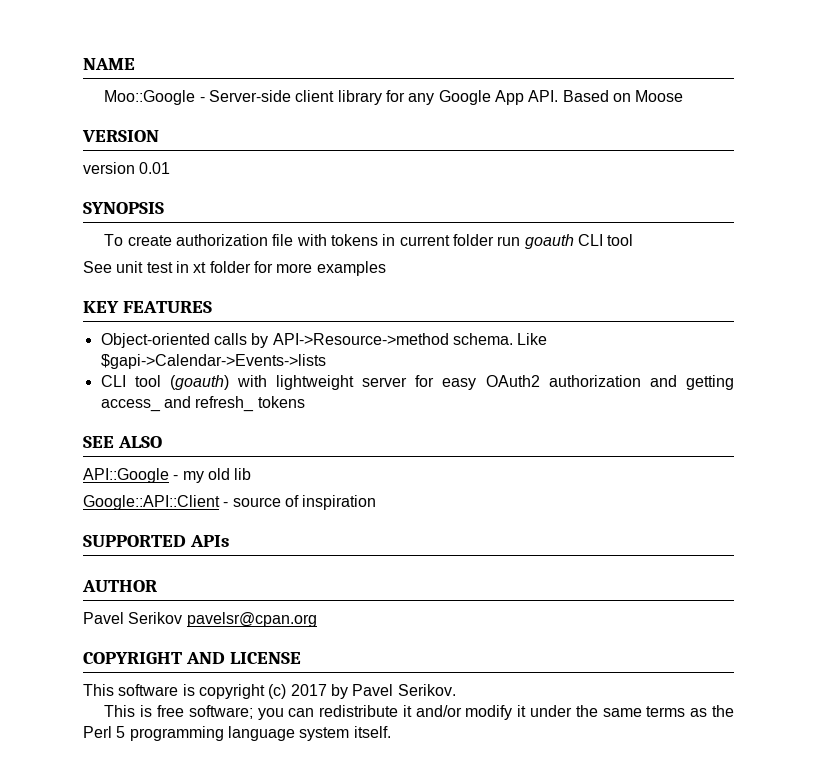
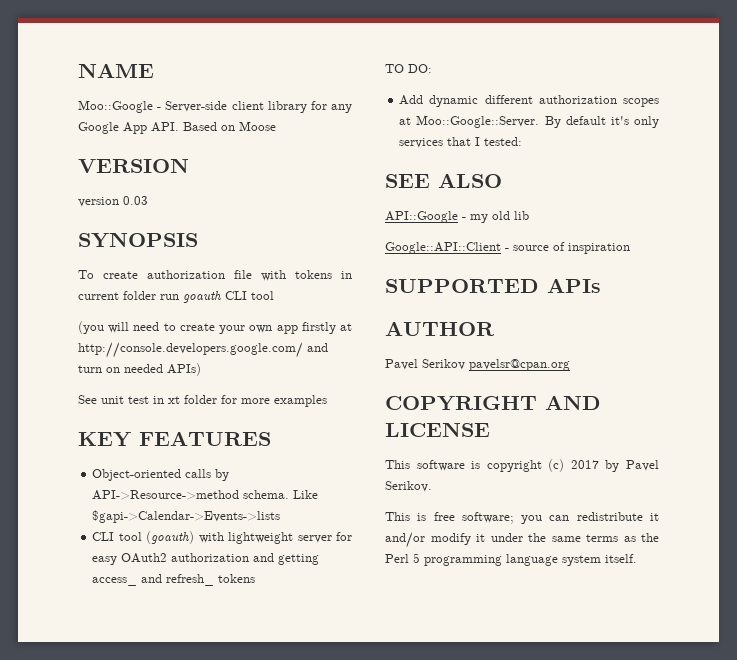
- version 0.01
+ version 0.03
+ (you will need to create your own app firstly at http://console.developers.google.com/ and turn on needed APIs)
+ TO DO:
+ Add dynamic different authorization scopes at Moo::Google::Server. By default it's only services that I tested:

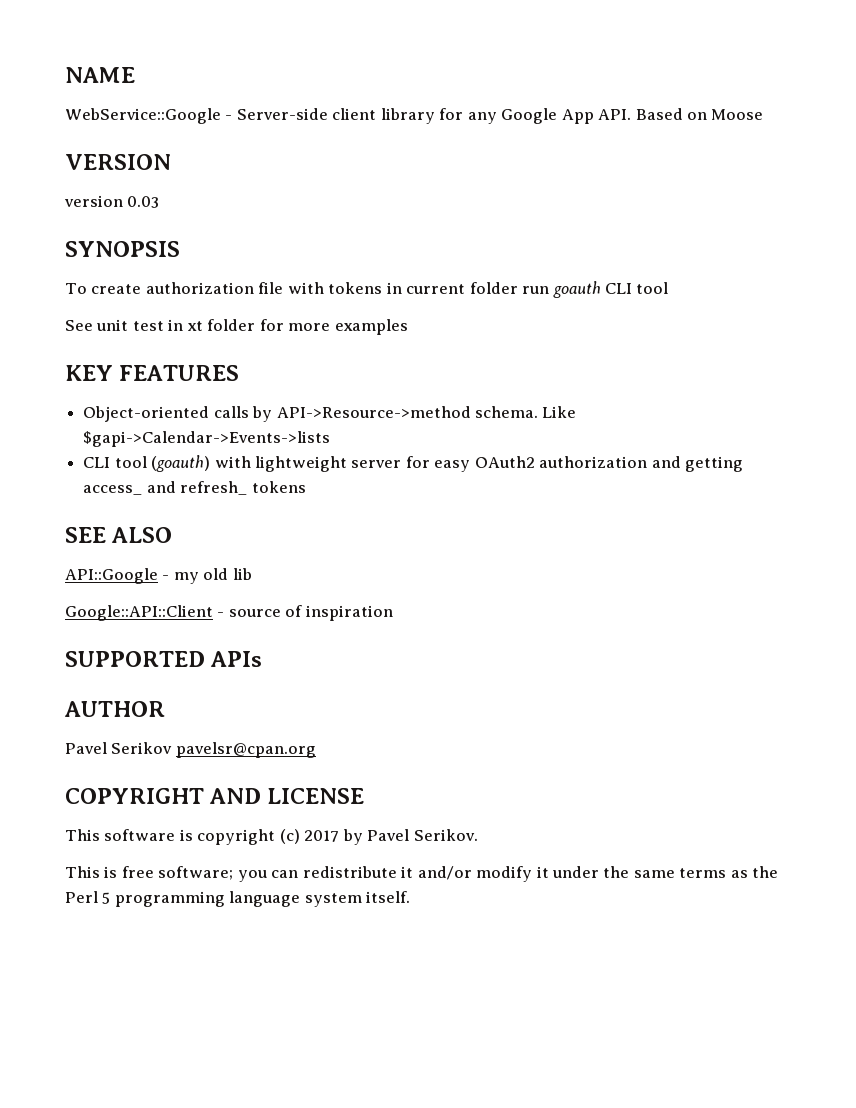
- Moo::Google - Server-side client library for any Google App API. Based on Moose
+ WebService::Google - Server-side client library for any Google App API. Based on Moose
- (you will need to create your own app firstly at http://console.developers.google.com/ and turn on needed APIs)
- TO DO:
- Add dynamic different authorization scopes at Moo::Google::Server. By default it's only services that I tested:

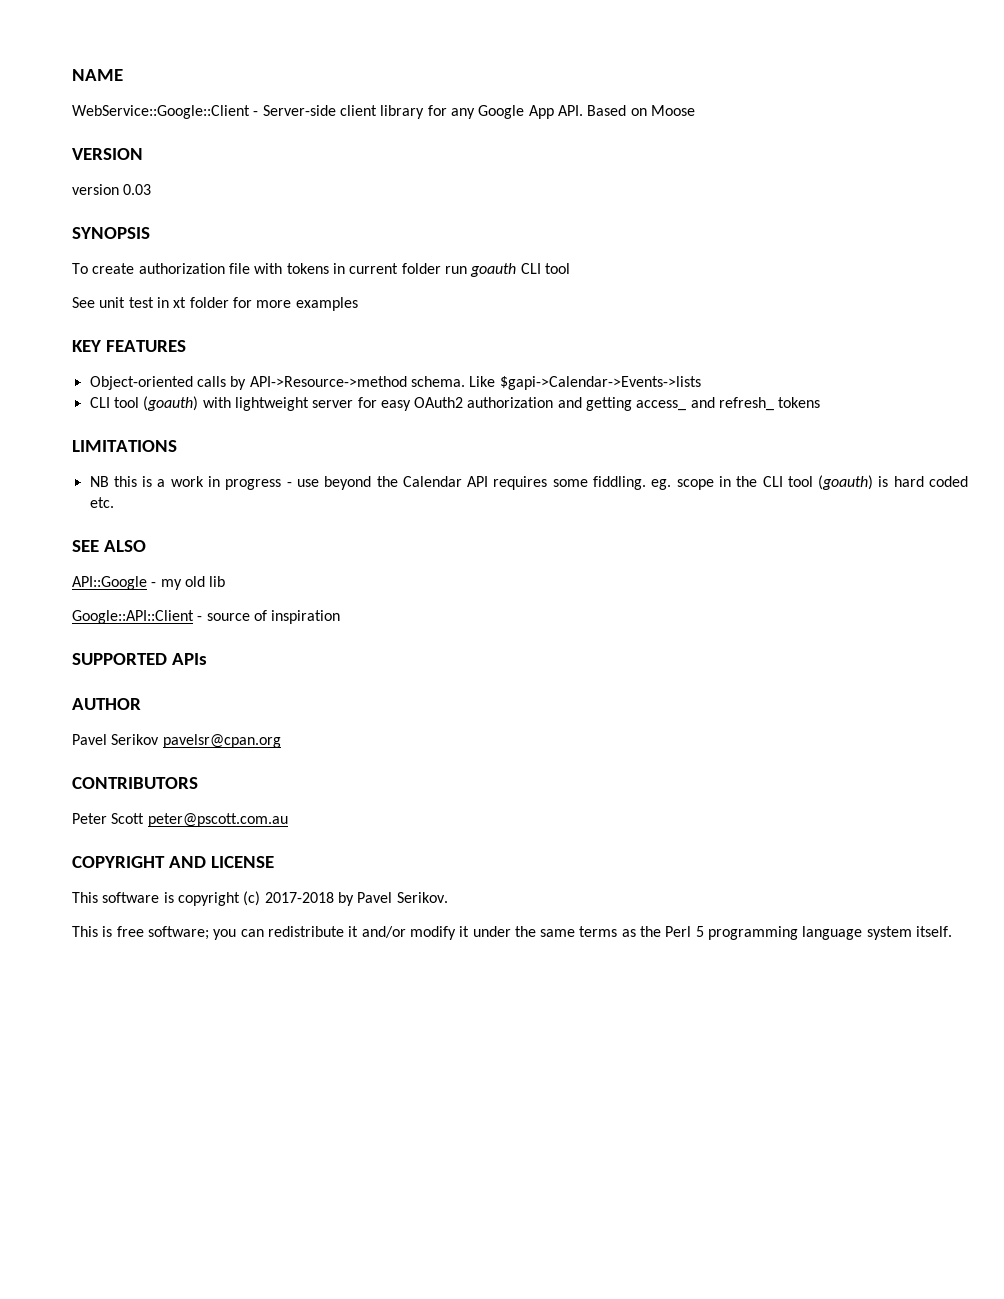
- WebService::Google - Server-side client library for any Google App API. Based on Moose
+ WebService::Google::Client - Server-side client library for any Google App API. Based on Moose
+ LIMITATIONS
+ NB this is a work in progress - use beyond the Calendar API requires some fiddling. eg. scope in the CLI tool (goauth) is hard coded etc.
+ CONTRIBUTORS
+ Peter Scott peter@pscott.com.au
- This software is copyright (c) 2017 by Pavel Serikov.
+ This software is copyright (c) 2017-2018 by Pavel Serikov.

